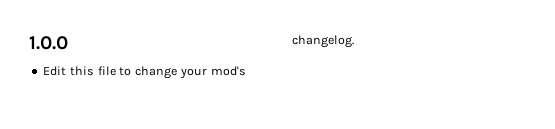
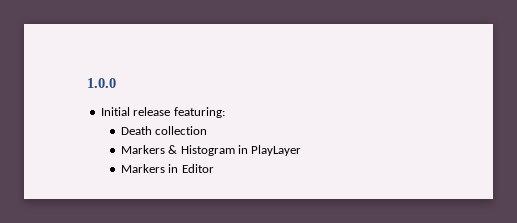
- Edit this file to change your mod's changelog.
+ Initial release featuring:
+ Death collection
+ Markers & Histogram in PlayLayer
+ Markers in Editor

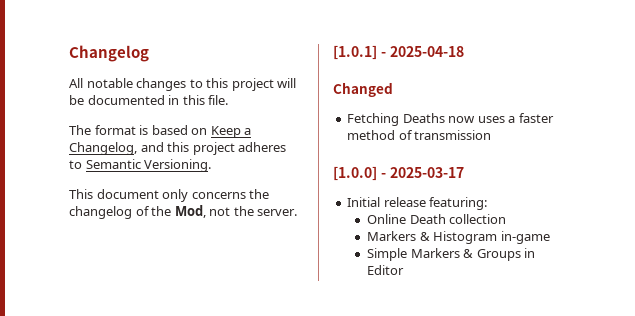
- 1.0.0
+ Changelog
+ All notable changes to this project will be documented in this file.
+ The format is based on Keep a Changelog, and this project adheres to Semantic Versioning.
+ This document only concerns the changelog of the Mod, not the server.
+ [1.0.1] - 2025-04-18
+ Changed
+ Fetching Deaths now uses a faster method of transmission
+ [1.0.0] - 2025-03-17
- Death collection
+ Online Death collection
- Markers & Histogram in PlayLayer
- Markers in Editor
+ Markers & Histogram in-game
+ Simple Markers & Groups in Editor

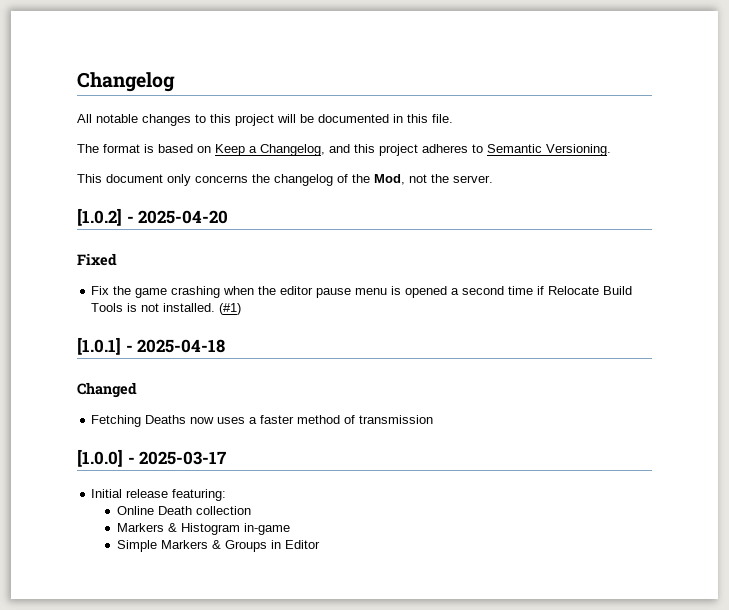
+ [1.0.2] - 2025-04-20
+ Fixed
+ Fix the game crashing when the editor pause menu is opened a second time if Relocate Build Tools is not installed. (#1)

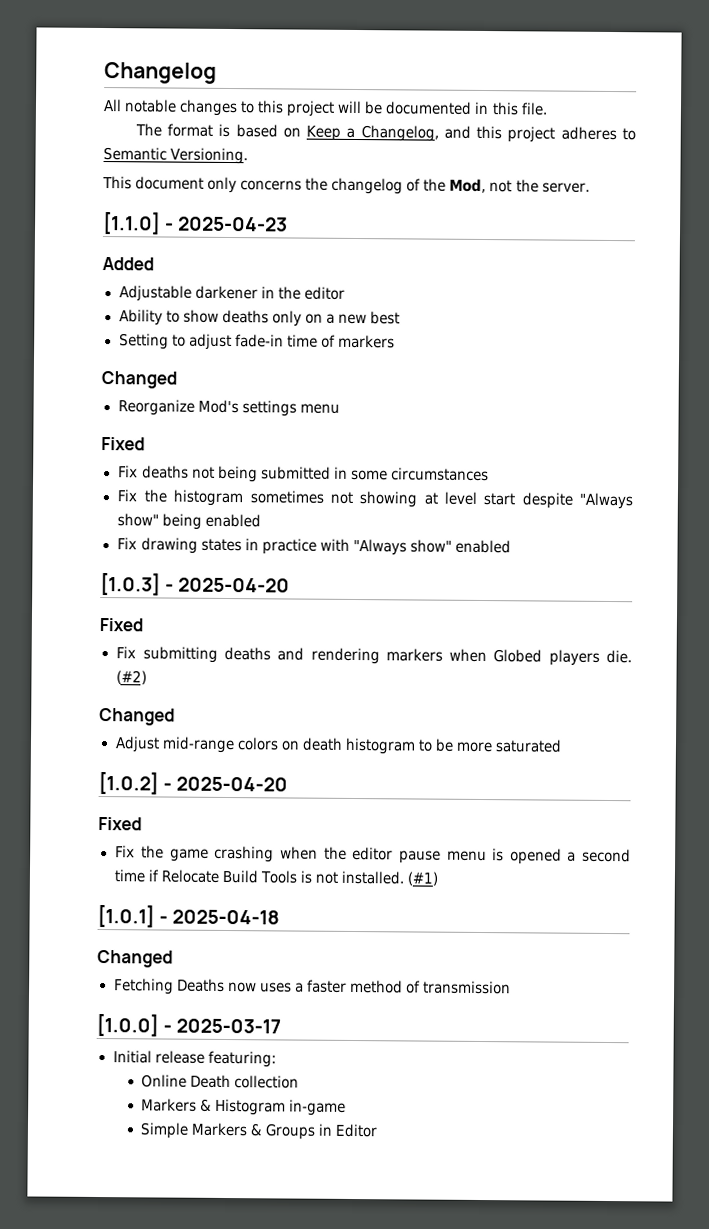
+ [1.1.0] - 2025-04-23
+ Added
+ Adjustable darkener in the editor
+ Ability to show deaths only on a new best
+ Setting to adjust fade-in time of markers
+ Changed
+ Reorganize Mod's settings menu
+ Fixed
+ Fix deaths not being submitted in some circumstances
+ Fix the histogram sometimes not showing at level start despite "Always show" being enabled
+ Fix drawing states in practice with "Always show" enabled
+ [1.0.3] - 2025-04-20
+ Fixed
+ Fix submitting deaths and rendering markers when Globed players die. (#2)
+ Changed
+ Adjust mid-range colors on death histogram to be more saturated

